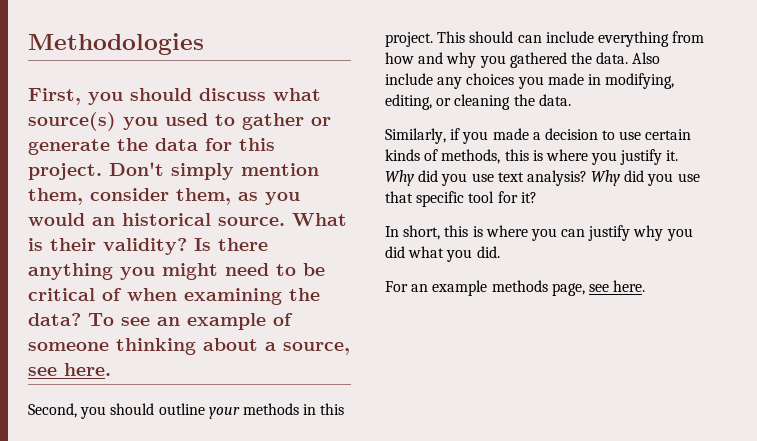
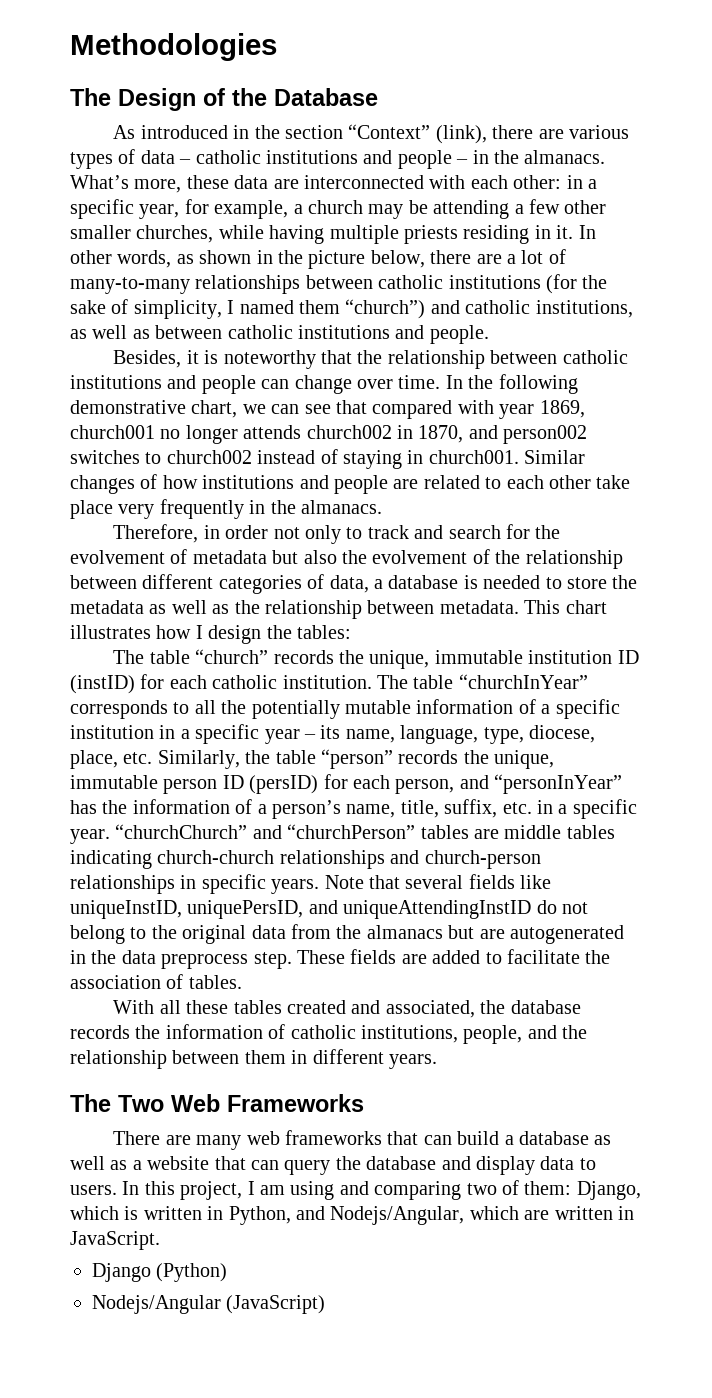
- First, you should discuss what source(s) you used to gather or generate the data for this project. Don't simply mention them, consider them, as you would an historical source. What is their validity? Is there anything you might need to be critical of when examining the data? To see an example of someone thinking about a source, see here.
- Second, you should outline your methods in this project. This should can include everything from how and why you gathered the data. Also include any choices you made in modifying, editing, or cleaning the data.
- Similarly, if you made a decision to use certain kinds of methods, this is where you justify it. Why did you use text analysis? Why did you use that specific tool for it?
- In short, this is where you can justify why you did what you did.
- For an example methods page, see here.
+ The Design of the Database
+ As introduced in the section “Context” (link), there are various types of data – catholic institutions and people – in the almanacs. What’s more, these data are interconnected with each other: in a specific year, for example, a church may be attending a few other smaller churches, while having multiple priests residing in it. In other words, as shown in the picture below, there are a lot of many-to-many relationships between catholic institutions (for the sake of simplicity, I named them “church”) and catholic institutions, as well as between catholic institutions and people.
+ Besides, it is noteworthy that the relationship between catholic institutions and people can change over time. In the following demonstrative chart, we can see that compared with year 1869, church001 no longer attends church002 in 1870, and person002 switches to church002 instead of staying in church001. Similar changes of how institutions and people are related to each other take place very frequently in the almanacs.
+ Therefore, in order not only to track and search for the evolvement of metadata but also the evolvement of the relationship between different categories of data, a database is needed to store the metadata as well as the relationship between metadata. This chart illustrates how I design the tables:
+ The table “church” records the unique, immutable institution ID (instID) for each catholic institution. The table “churchInYear” corresponds to all the potentially mutable information of a specific institution in a specific year – its name, language, type, diocese, place, etc. Similarly, the table “person” records the unique, immutable person ID (persID) for each person, and “personInYear” has the information of a person’s name, title, suffix, etc. in a specific year. “churchChurch” and “churchPerson” tables are middle tables indicating church-church relationships and church-person relationships in specific years. Note that several fields like uniqueInstID, uniquePersID, and uniqueAttendingInstID do not belong to the original data from the almanacs but are autogenerated in the data preprocess step. These fields are added to facilitate the association of tables.
+ With all these tables created and associated, the database records the information of catholic institutions, people, and the relationship between them in different years.
+ The Two Web Frameworks
+ There are many web frameworks that can build a database as well as a website that can query the database and display data to users. In this project, I am using and comparing two of them: Django, which is written in Python, and Nodejs/Angular, which are written in JavaScript.
+ Django (Python)
+ Nodejs/Angular (JavaScript)

